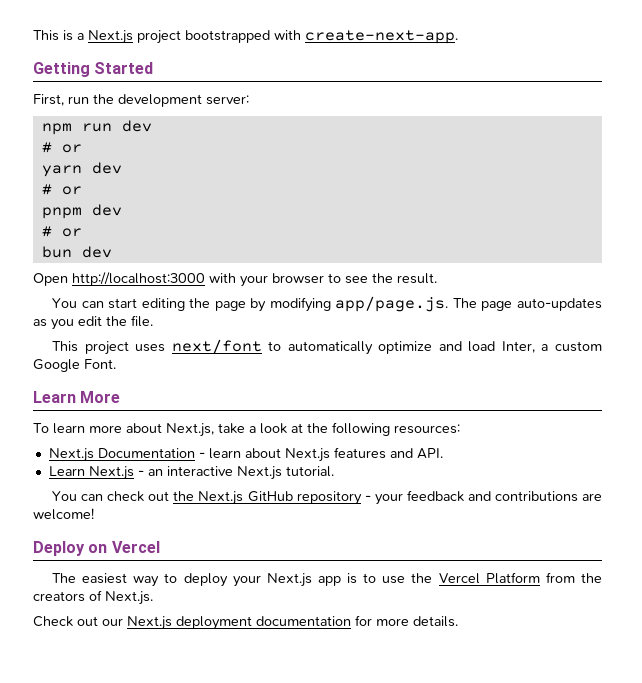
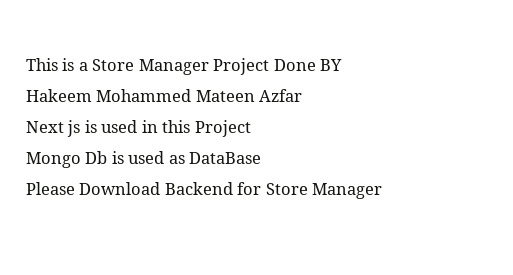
- This is a Next.js project bootstrapped with create-next-app.
- Getting Started
- First, run the development server:
- npm run dev
- # or
- yarn dev
- # or
- pnpm dev
- # or
- bun dev
- Open http://localhost:3000 with your browser to see the result.
- You can start editing the page by modifying app/page.js. The page auto-updates as you edit the file.
- This project uses next/font to automatically optimize and load Inter, a custom Google Font.
- Learn More
- To learn more about Next.js, take a look at the following resources:
- Next.js Documentation - learn about Next.js features and API.
- Learn Next.js - an interactive Next.js tutorial.
- You can check out the Next.js GitHub repository - your feedback and contributions are welcome!
- Deploy on Vercel
- The easiest way to deploy your Next.js app is to use the Vercel Platform from the creators of Next.js.
- Check out our Next.js deployment documentation for more details.
+ This is a Store Manager Project Done BY
+ Hakeem Mohammed Mateen Azfar
+ Next js is used in this Project
+ Mongo Db is used as DataBase
+ Please Download Backend for Store Manager

